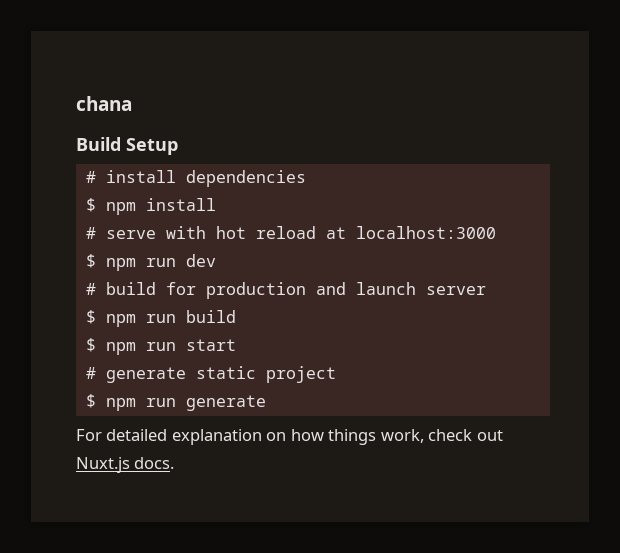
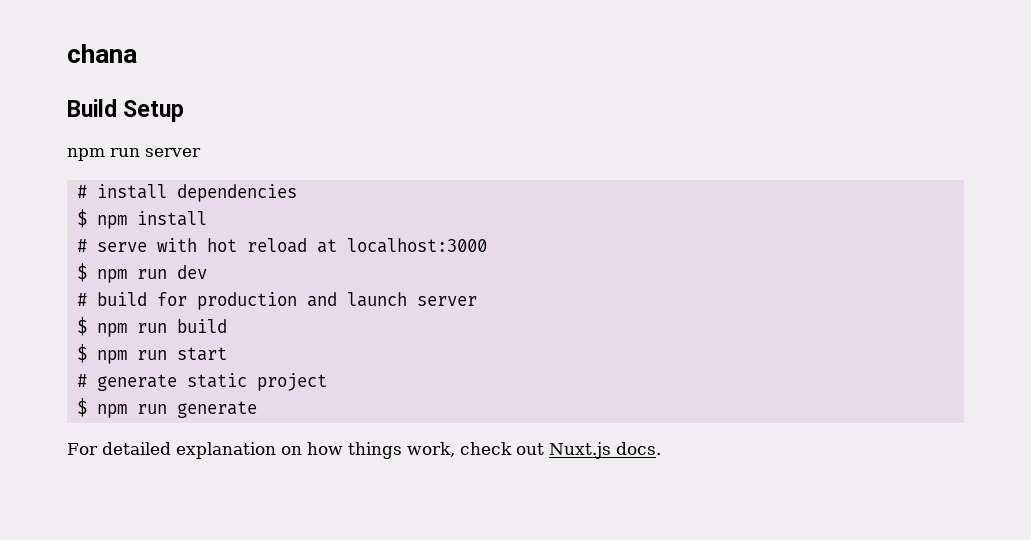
+ npm run server

